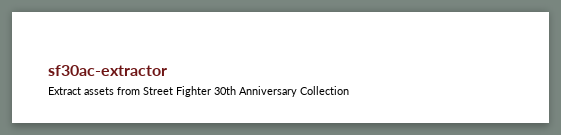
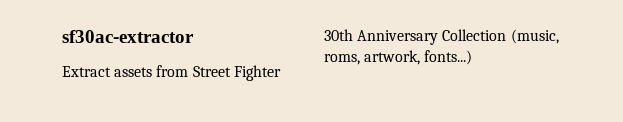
- Extract assets from Street Fighter 30th Anniversary Collection
+ Extract assets from Street Fighter 30th Anniversary Collection (music, roms, artwork, fonts...)

